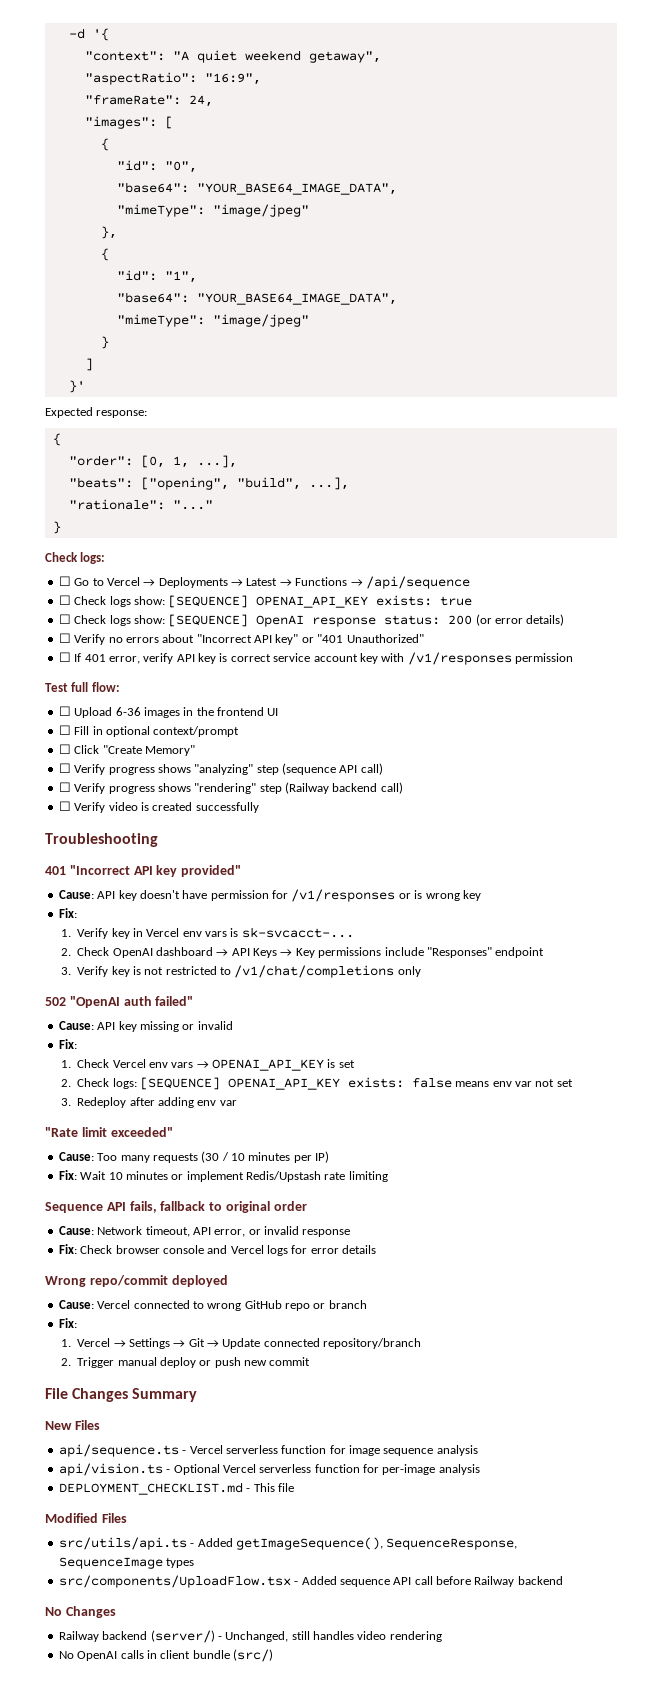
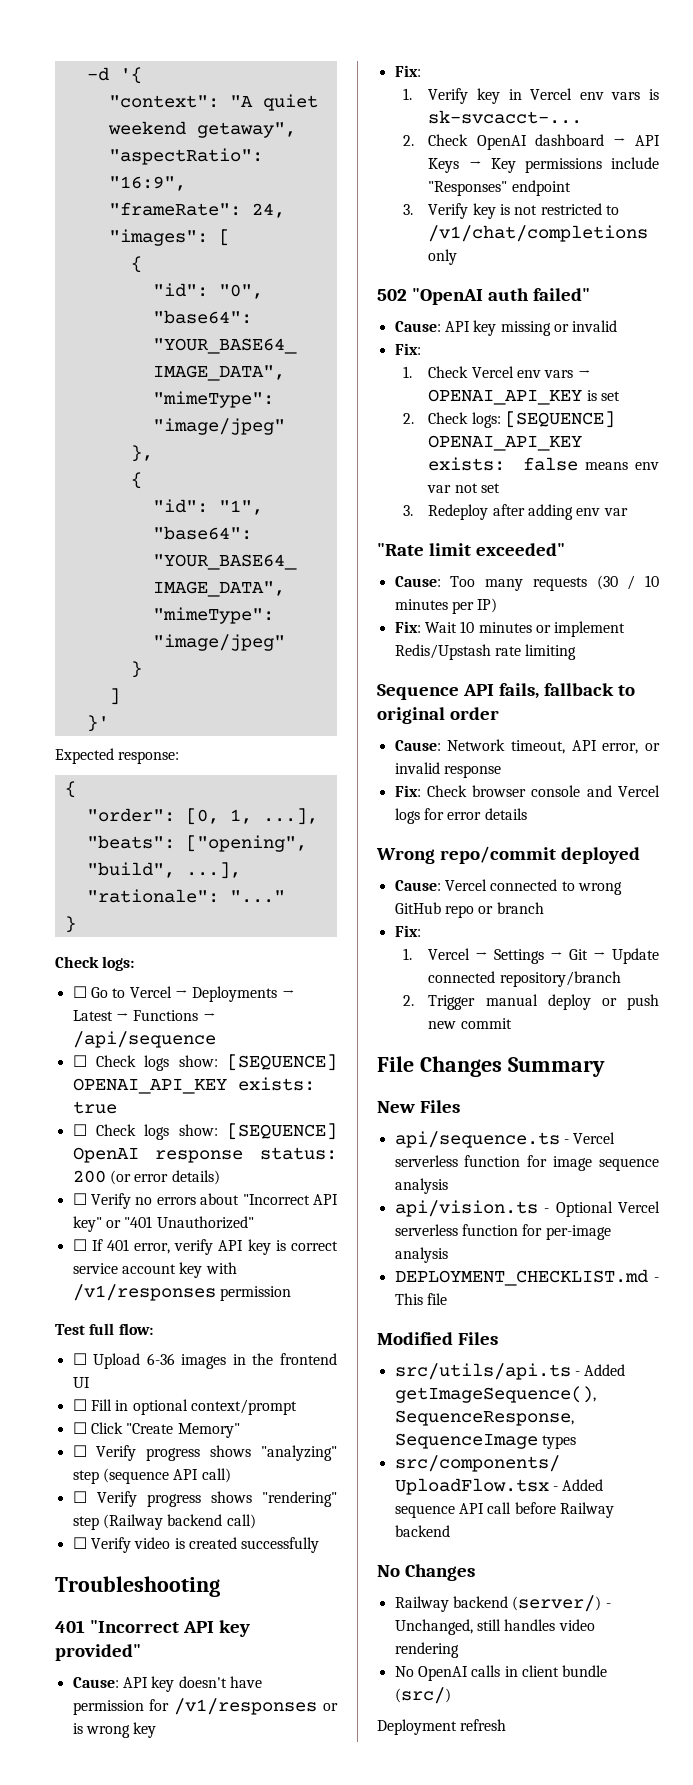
+ Deployment refresh

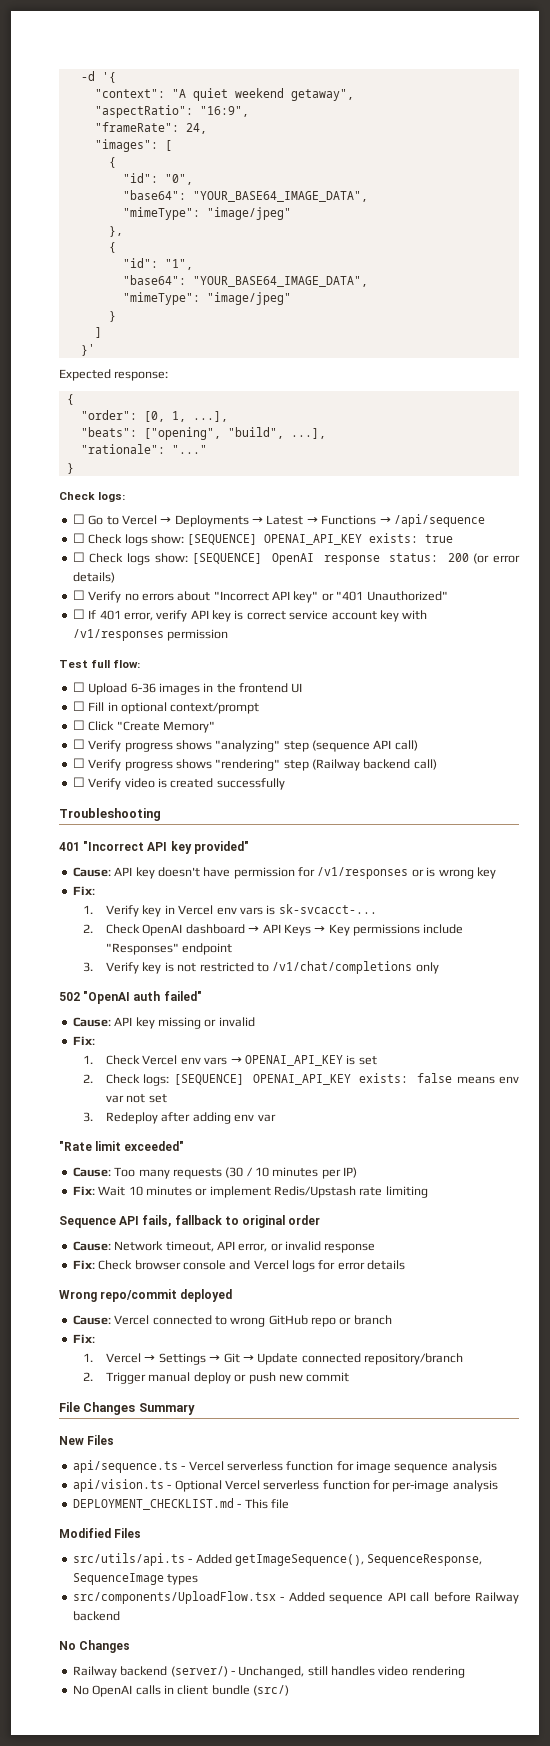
- Deployment refresh

